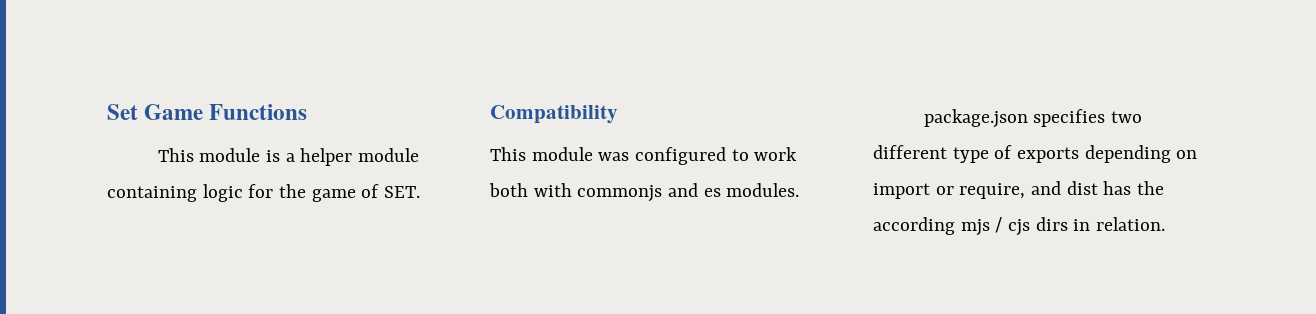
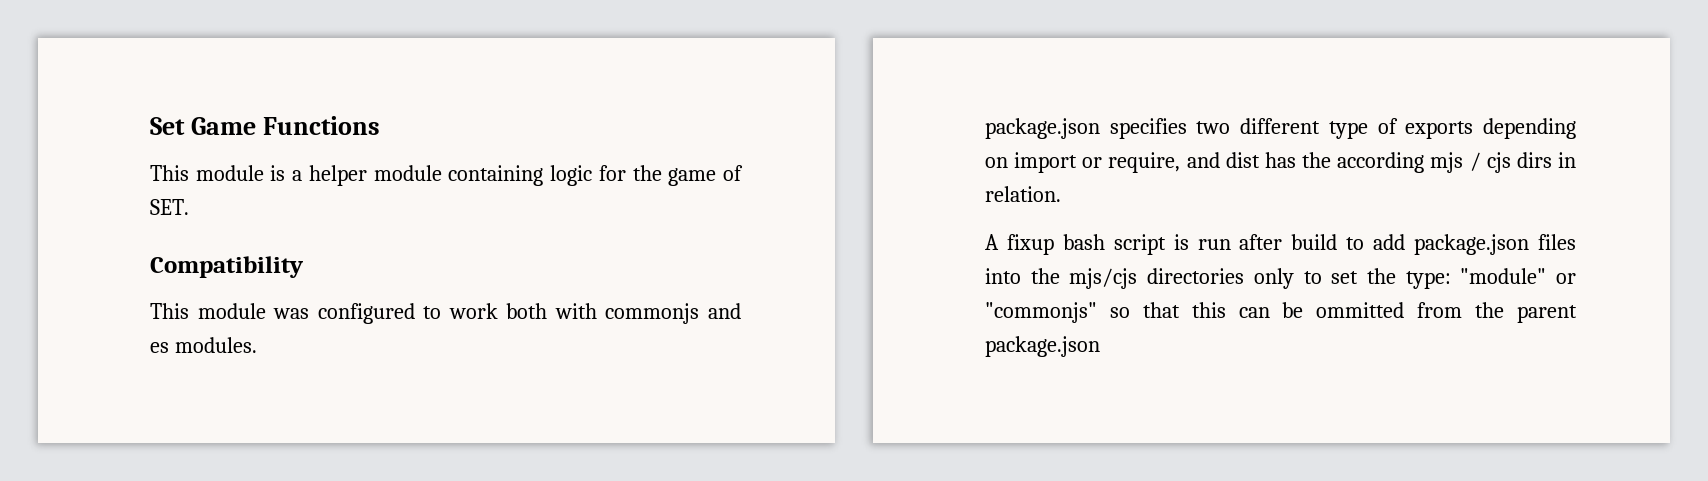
+ A fixup bash script is run after build to add package.json files into the mjs/cjs directories only to set the type: "module" or "commonjs" so that this can be ommitted from the parent package.json

